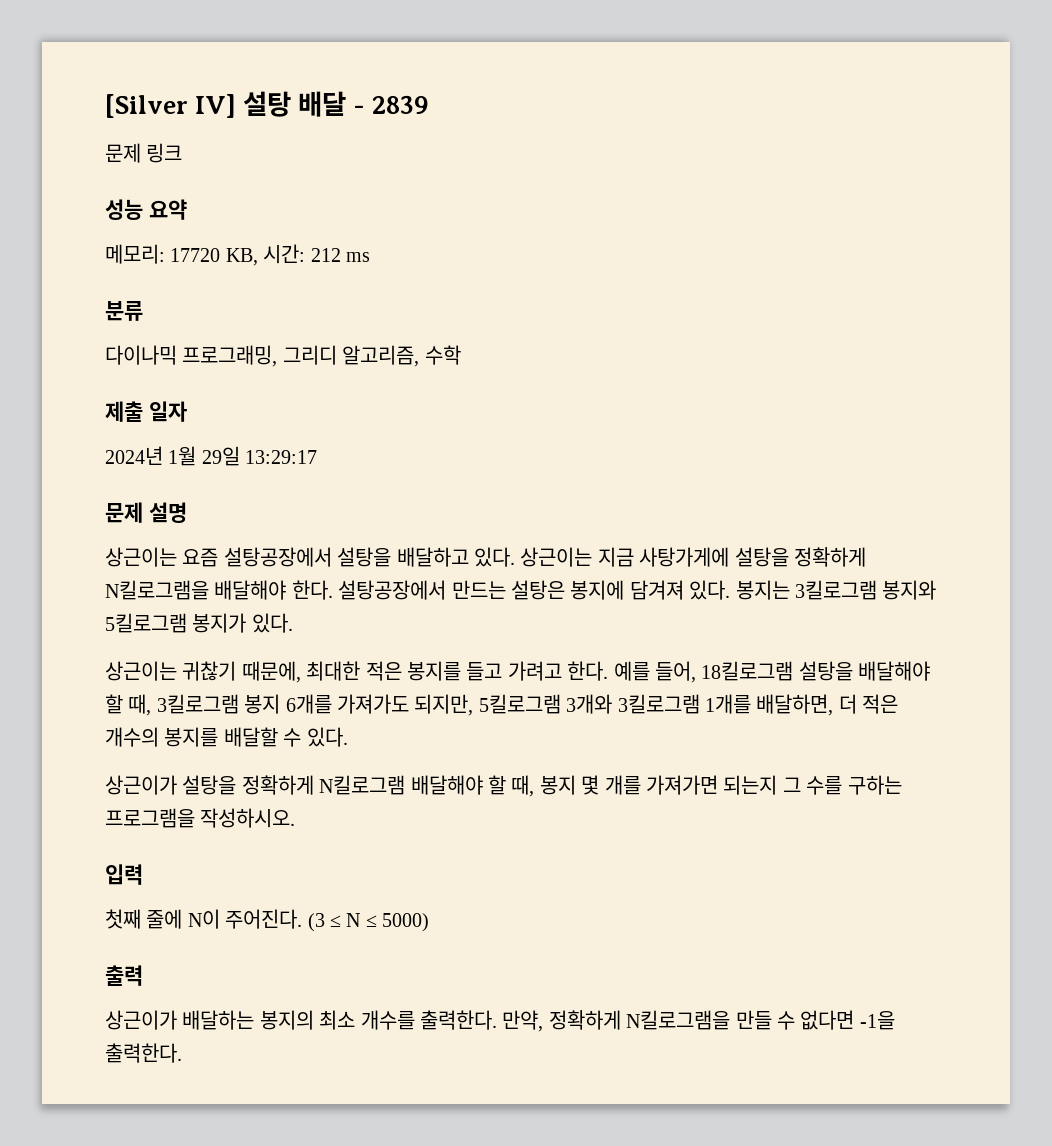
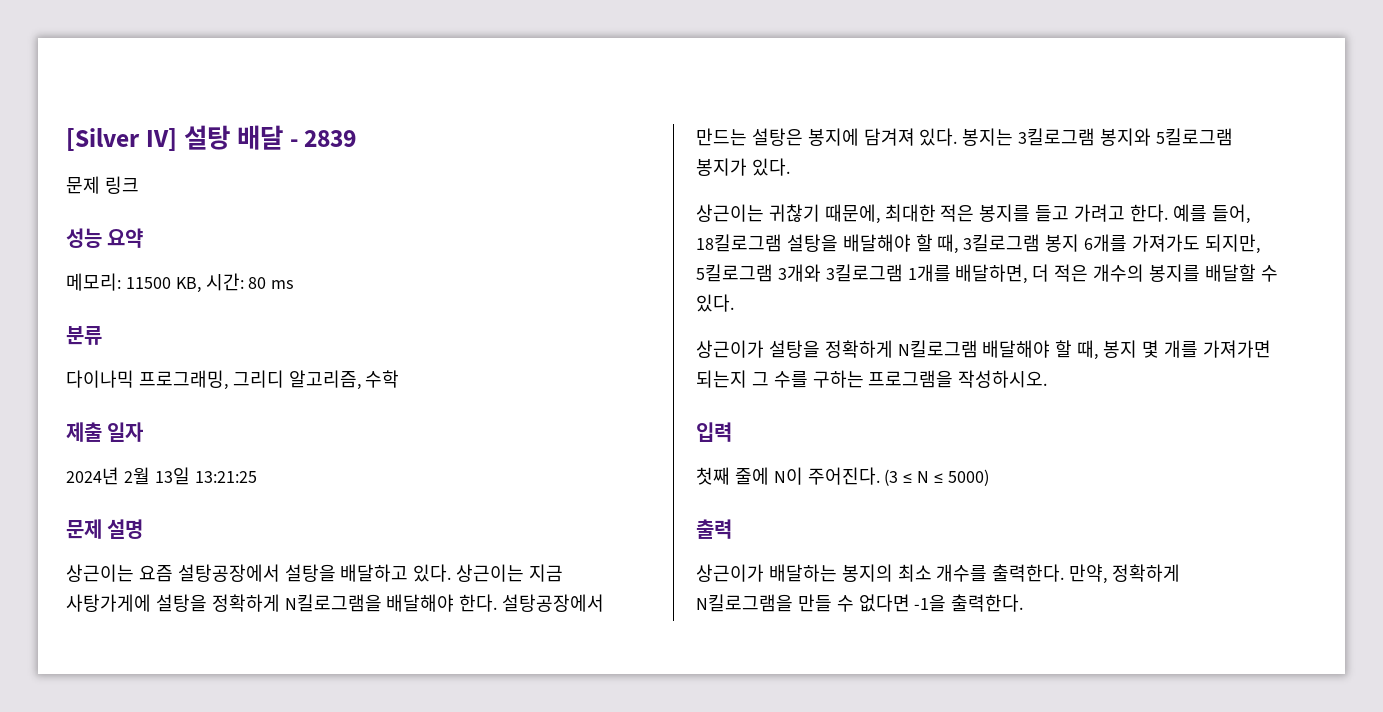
- 메모리: 17720 KB, 시간: 212 ms
+ 메모리: 11500 KB, 시간: 80 ms
- 2024년 1월 29일 13:29:17
+ 2024년 2월 13일 13:21:25

